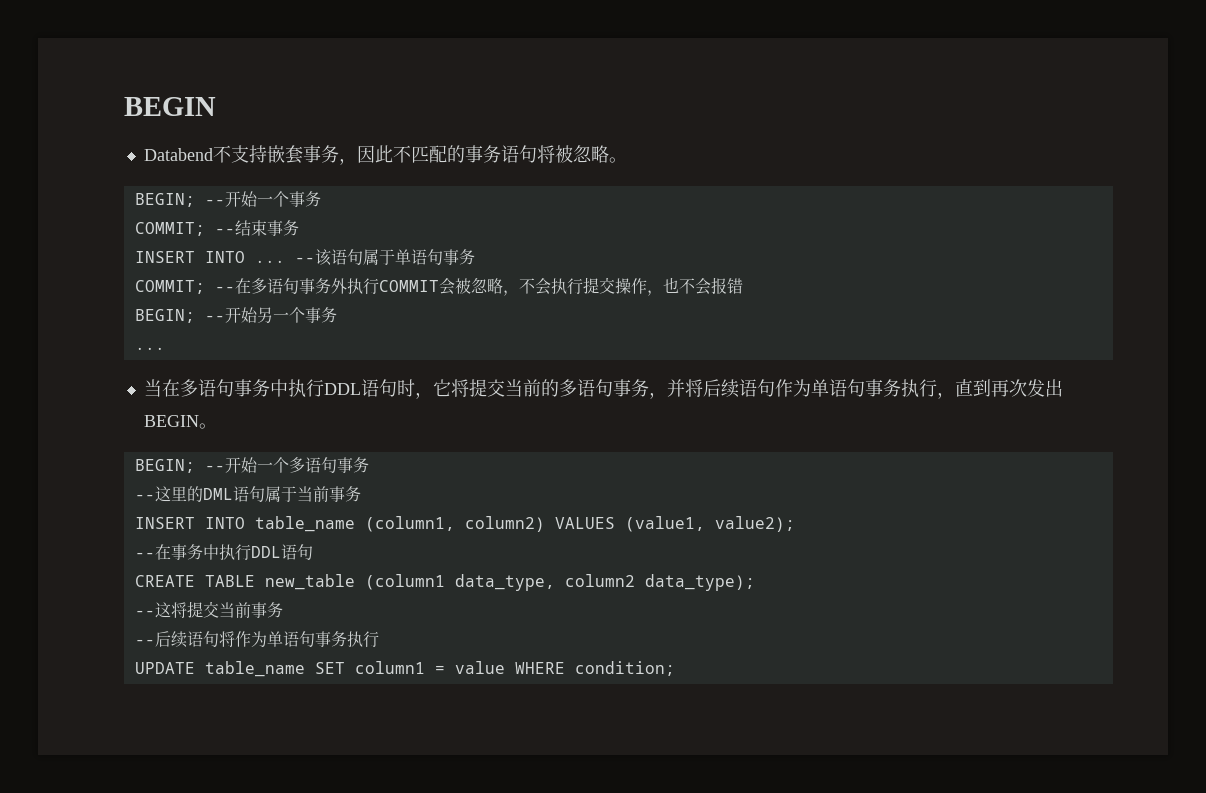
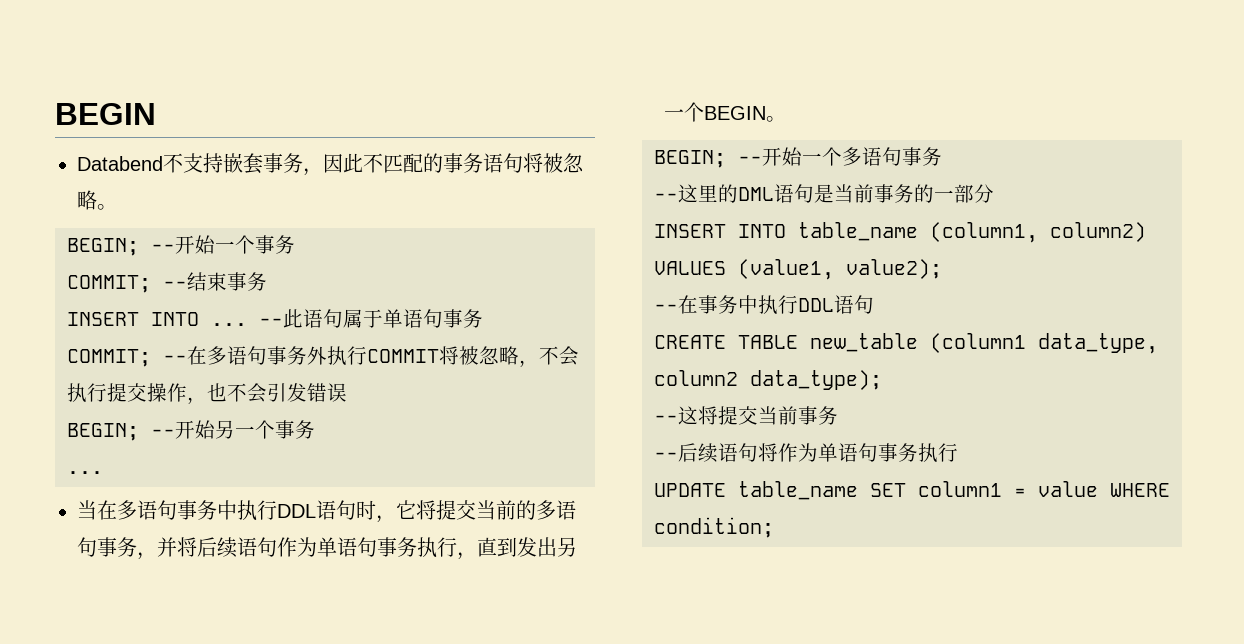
- --该语句属于单语句事务
+ --此语句属于单语句事务
- COMMIT; --在多语句事务外执行COMMIT会被忽略，不会执行提交操作，也不会报错
+ COMMIT; --在多语句事务外执行COMMIT将被忽略，不会执行提交操作，也不会引发错误
- 当在多语句事务中执行DDL语句时，它将提交当前的多语句事务，并将后续语句作为单语句事务执行，直到再次发出BEGIN。
+ 当在多语句事务中执行DDL语句时，它将提交当前的多语句事务，并将后续语句作为单语句事务执行，直到发出另一个BEGIN。
- --这里的DML语句属于当前事务
+ --这里的DML语句是当前事务的一部分

